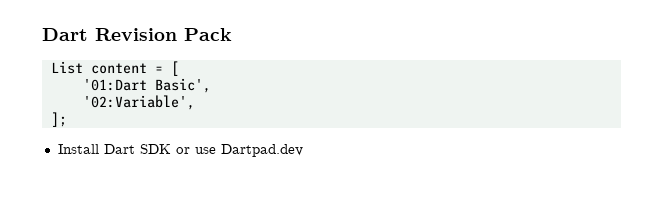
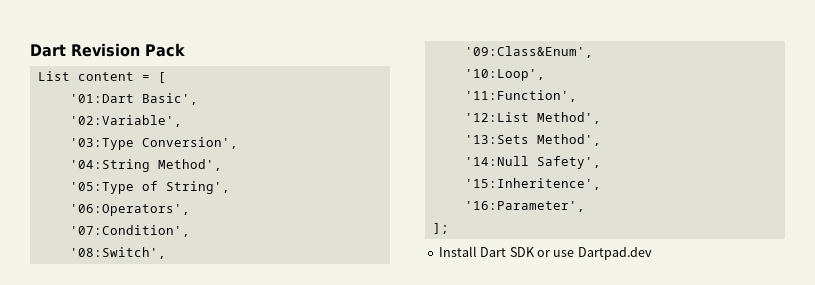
+ '03:Type Conversion',
+ '04:String Method',
+ '05:Type of String',
+ '06:Operators',
+ '07:Condition',
+ '08:Switch',
+ '09:Class&Enum',
+ '10:Loop',
+ '11:Function',
+ '12:List Method',
+ '13:Sets Method',
+ '14:Null Safety',
+ '15:Inheritence',
+ '16:Parameter',

